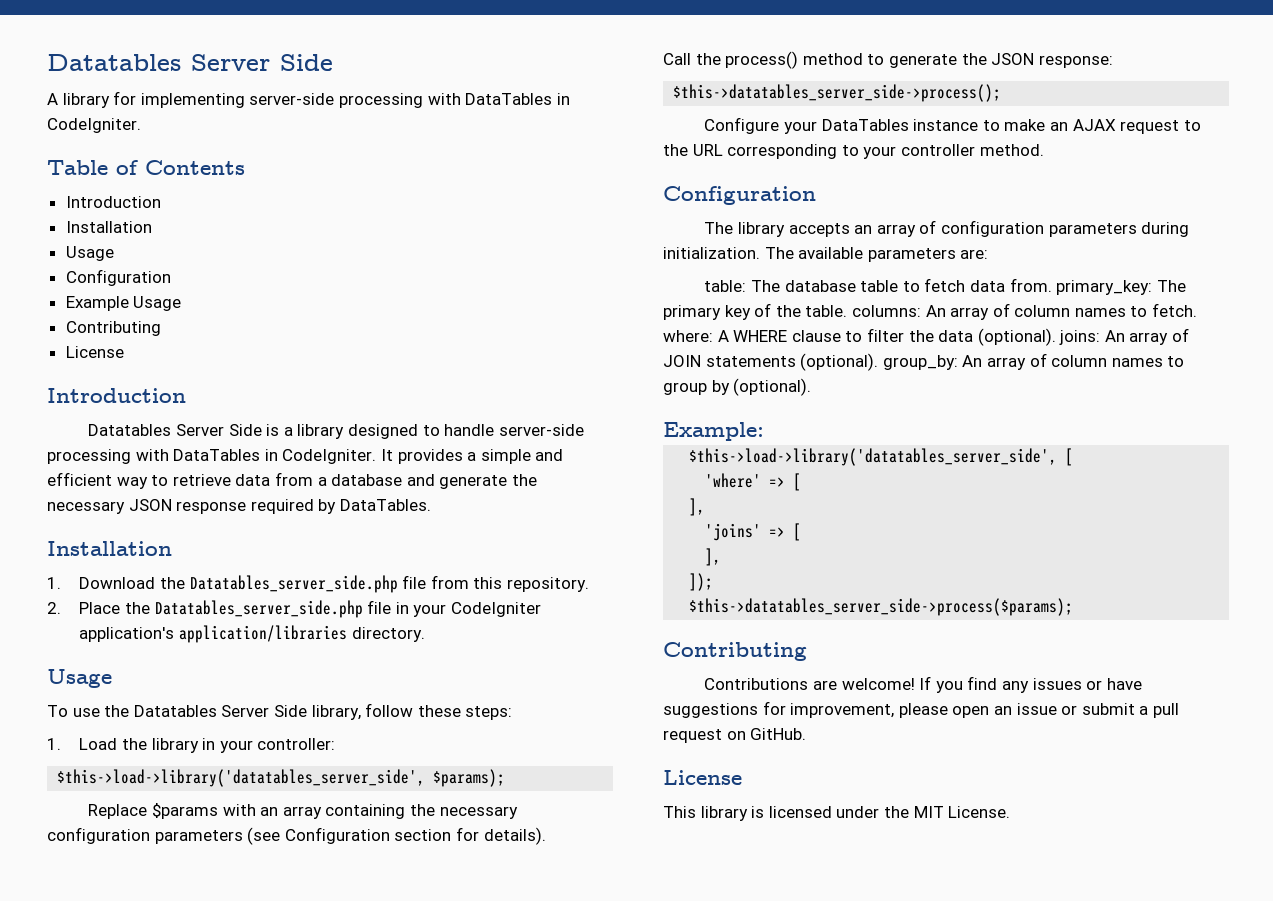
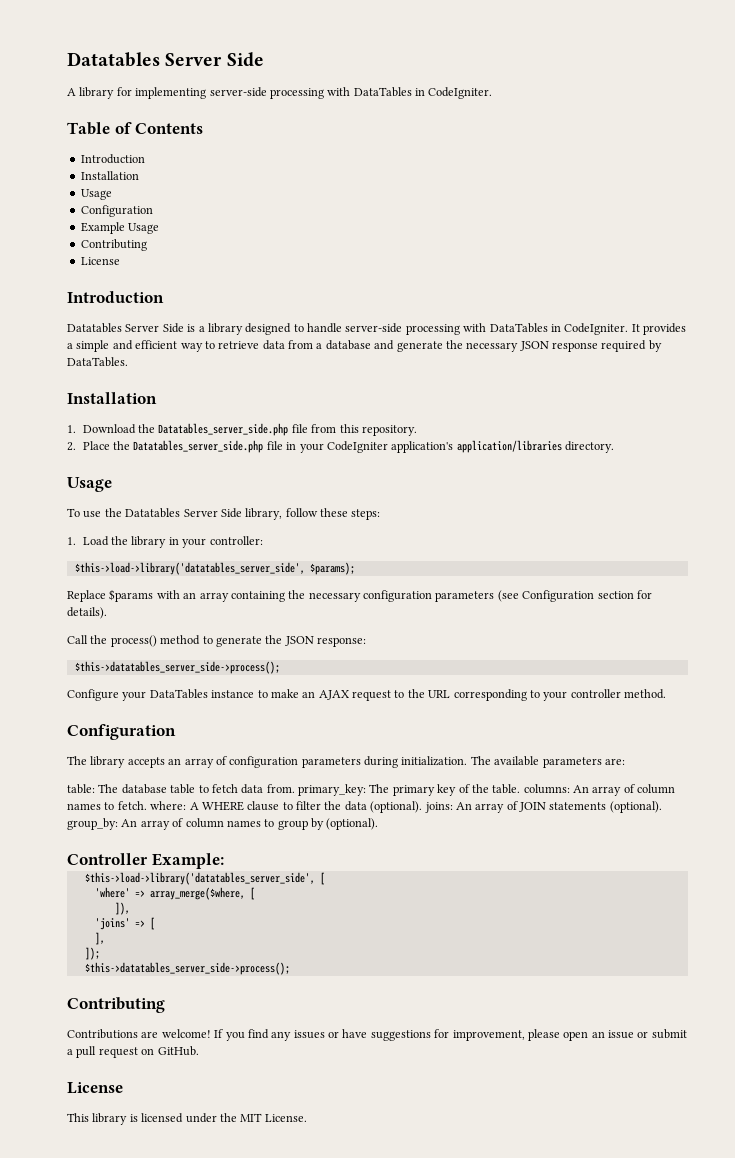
- Example:
+ Controller Example:
- 'where' => [
- ],
+ 'where' => array_merge($where, [
+ ]),
  ]);
- $this->datatables_server_side->process($params);
+ $this->datatables_server_side->process();

